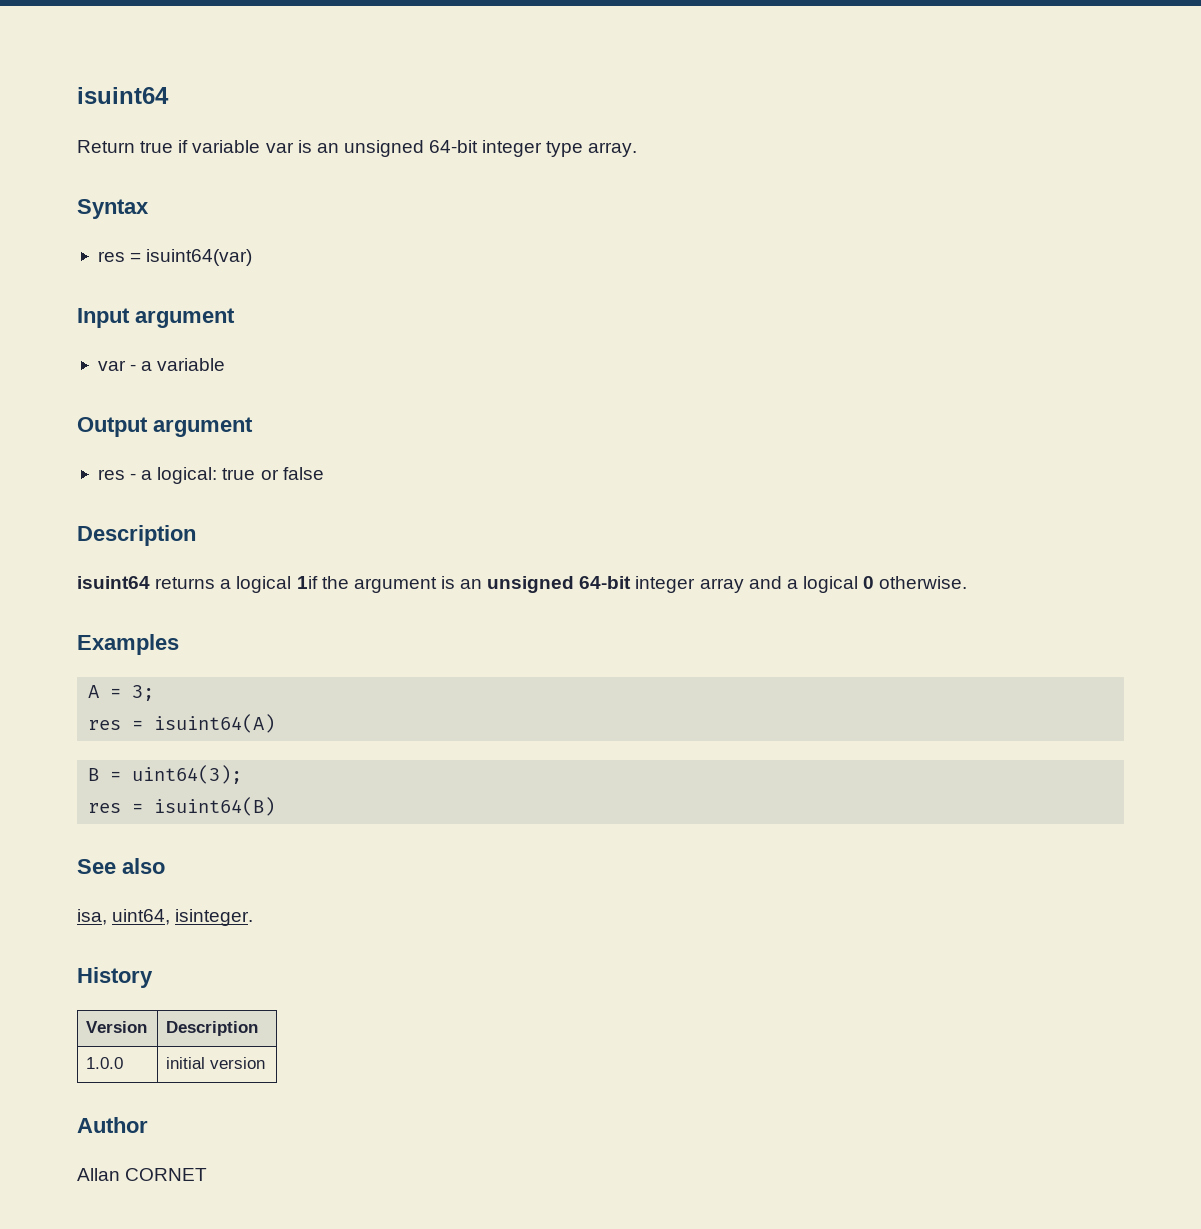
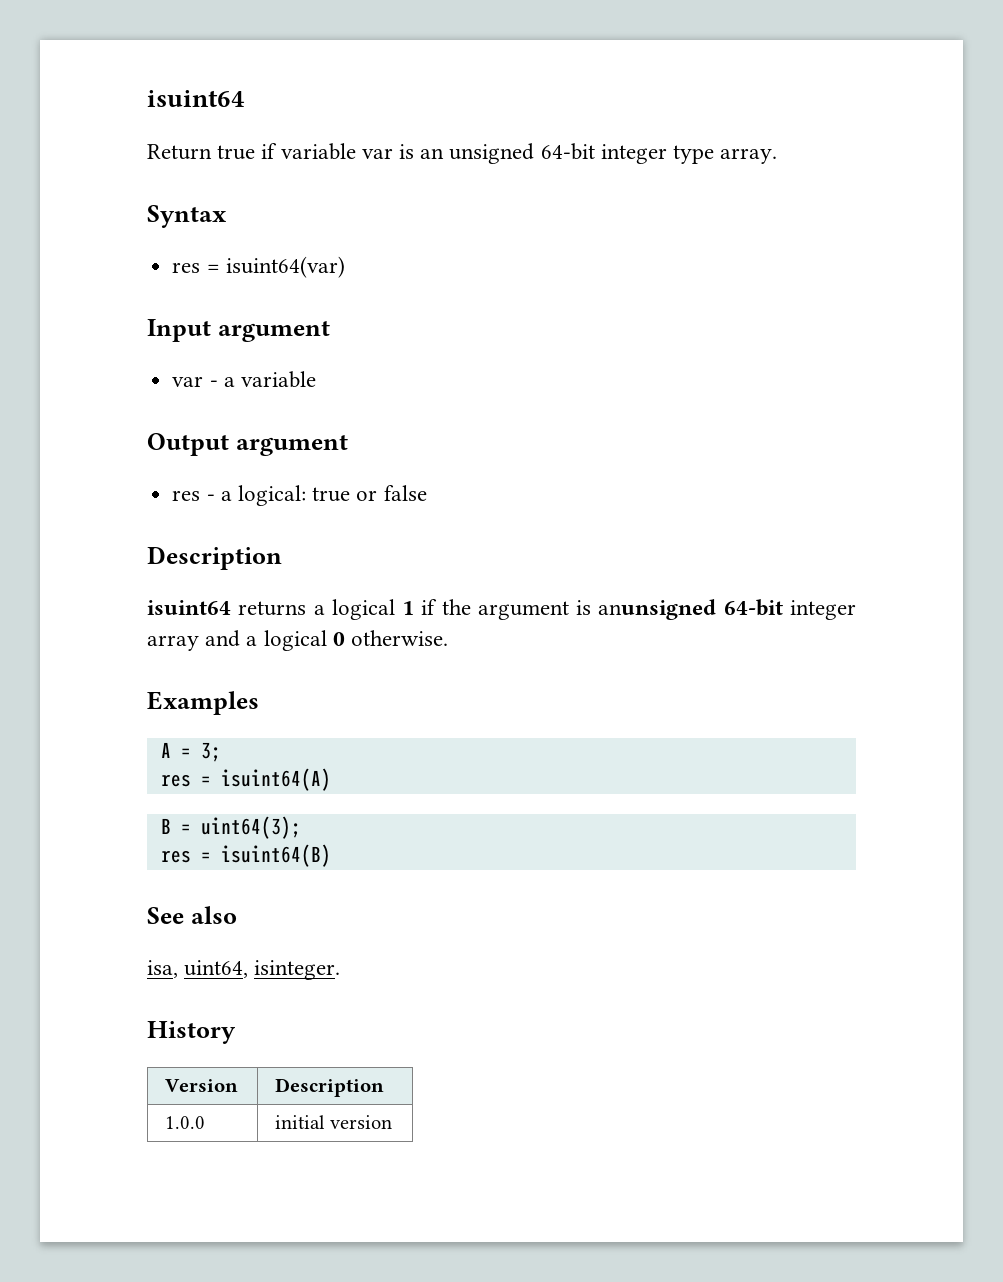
- isuint64 returns a logical 1if the argument is an unsigned 64-bit integer array and a logical 0 otherwise.
+ isuint64 returns a logical 1 if the argument is anunsigned 64-bit integer array and a logical 0 otherwise.
- Author
- Allan CORNET

